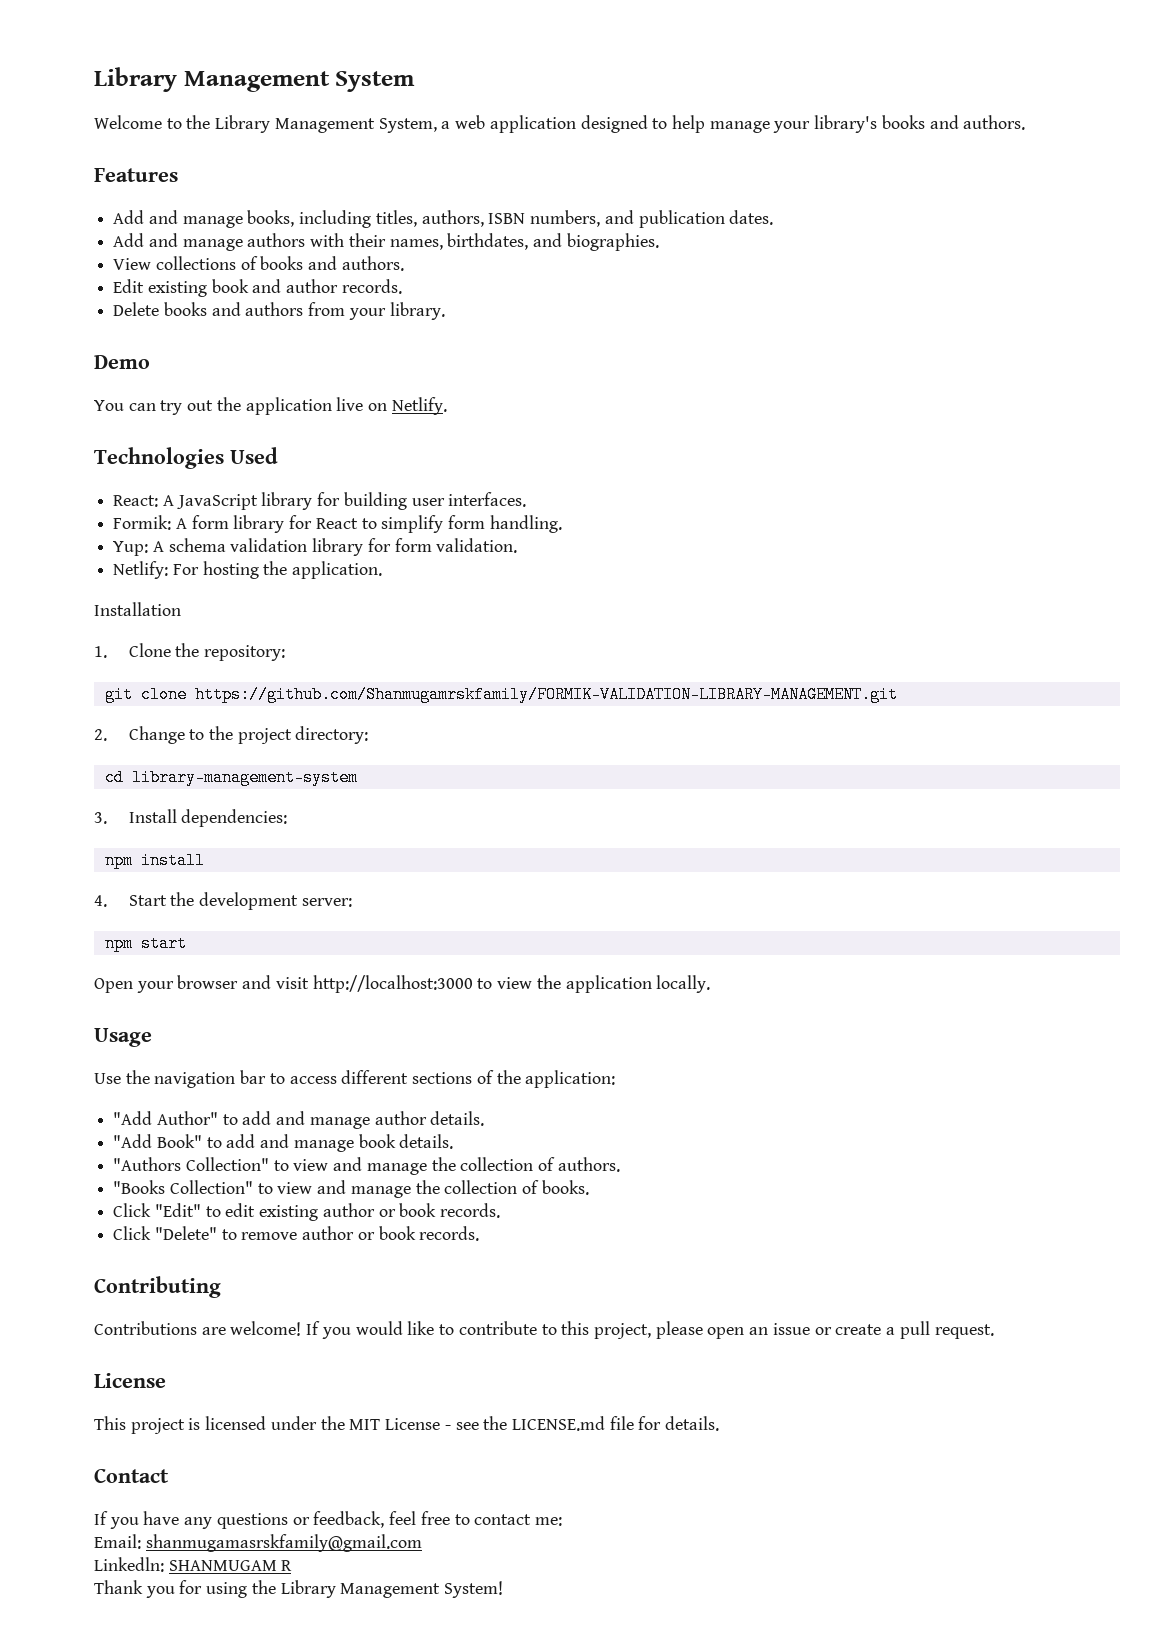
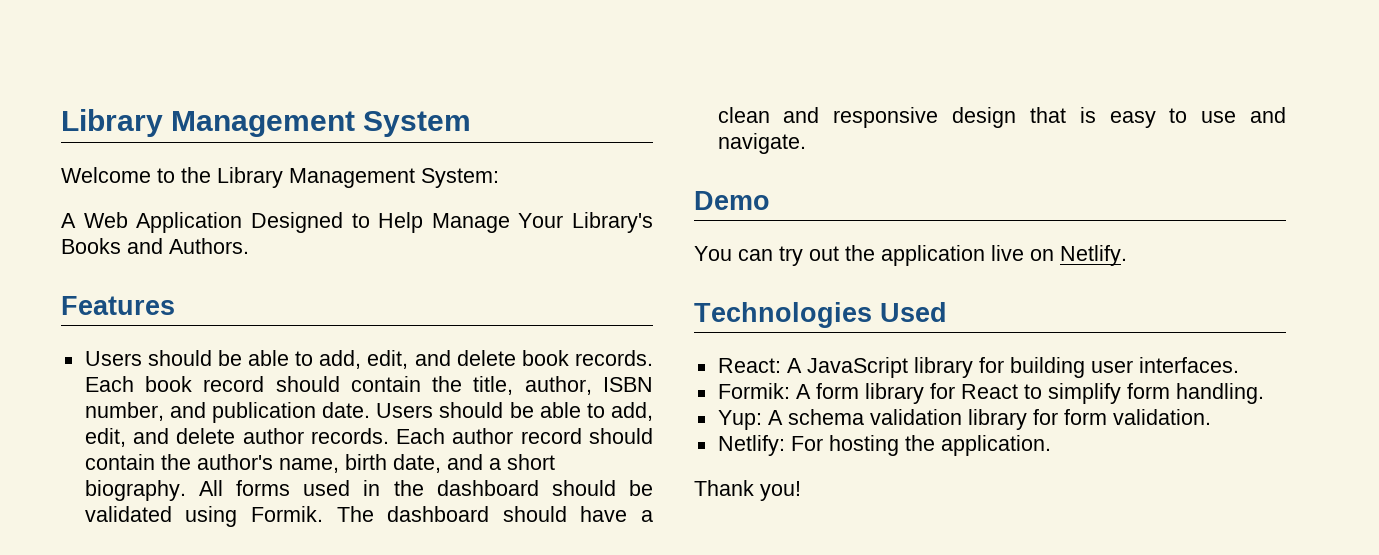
- Welcome to the Library Management System, a web application designed to help manage your library's books and authors.
+ Welcome to the Library Management System:
+ A Web Application Designed to Help Manage Your Library's Books and Authors.
  Features
- Add and manage books, including titles, authors, ISBN numbers, and publication dates.
- Add and manage authors with their names, birthdates, and biographies.
- View collections of books and authors.
- Edit existing book and author records.
- Delete books and authors from your library.
+ Users should be able to add, edit, and delete book records. Each book record should contain the title, author, ISBN number, and publication date. Users should be able to add, edit, and delete author records. Each author record should contain the author's name, birth date, and a short biography. All forms used in the dashboard should be validated using Formik. The dashboard should have a clean and responsive design that is easy to use and navigate.
- Installation
- 1. Clone the repository:
- git clone https://github.com/Shanmugamrskfamily/FORMIK-VALIDATION-LIBRARY-MANAGEMENT.git
- 2. Change to the project directory:
- cd library-management-system
- 3. Install dependencies:
- npm install
- 4. Start the development server:
- npm start
- Open your browser and visit http://localhost:3000 to view the application locally.
- Usage
- Use the navigation bar to access different sections of the application:
- "Add Author" to add and manage author details.
- "Add Book" to add and manage book details.
- "Authors Collection" to view and manage the collection of authors.
- "Books Collection" to view and manage the collection of books.
- Click "Edit" to edit existing author or book records.
- Click "Delete" to remove author or book records.
- Contributing
- Contributions are welcome! If you would like to contribute to this project, please open an issue or create a pull request.
- License
- This project is licensed under the MIT License - see the LICENSE.md file for details.
- Contact
- If you have any questions or feedback, feel free to contact me:
- Email: shanmugamasrskfamily@gmail.com
- Linkedln: SHANMUGAM R
- Thank you for using the Library Management System!
+ Thank you!

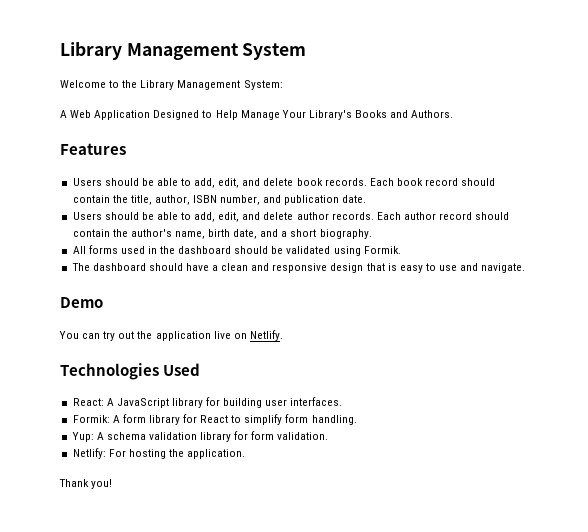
- Each book record should contain the title, author, ISBN number, and publication date. Users should be able to add, edit, and delete author records.
+ Each book record should contain the title, author, ISBN number, and publication date.
+ Users should be able to add, edit, and delete author records.
- Each author record should contain the author's name, birth date, and a short biography. All forms used in the dashboard should be validated using Formik. The dashboard should have a clean and responsive design that is easy to use and navigate.
+ Each author record should contain the author's name, birth date, and a short biography.
+ All forms used in the dashboard should be validated using Formik.
+ The dashboard should have a clean and responsive design that is easy to use and navigate.

